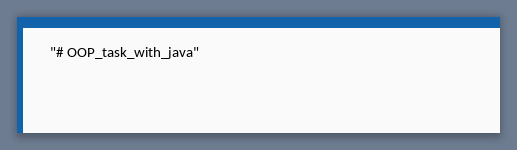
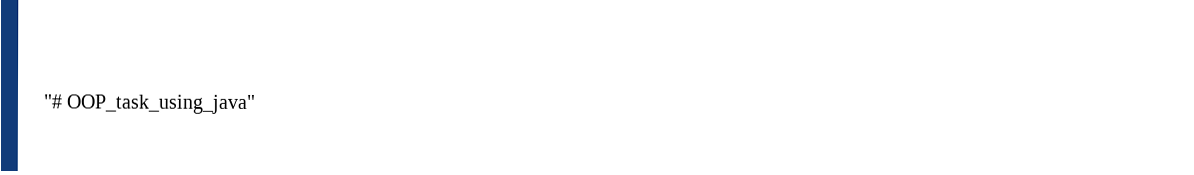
- "# OOP_task_with_java"
+ "# OOP_task_using_java"

